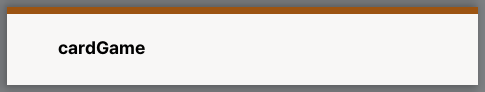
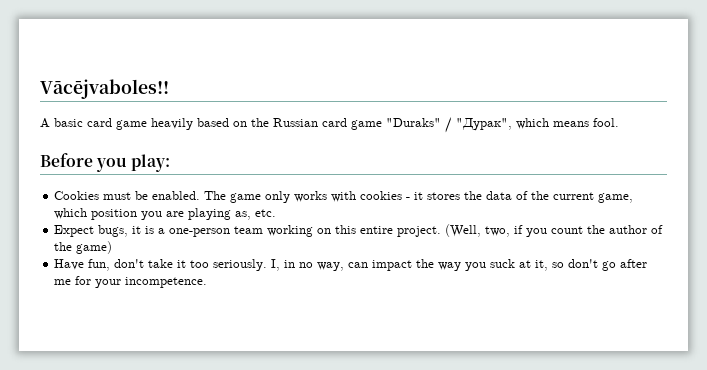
- cardGame
+ Vācējvaboles!!
+ A basic card game heavily based on the Russian card game "Duraks" / "Дурак", which means fool.
+ Before you play:
+ Cookies must be enabled. The game only works with cookies - it stores the data of the current game, which position you are playing as, etc.
+ Expect bugs, it is a one-person team working on this entire project. (Well, two, if you count the author of the game)
+ Have fun, don't take it too seriously. I, in no way, can impact the way you suck at it, so don't go after me for your incompetence.

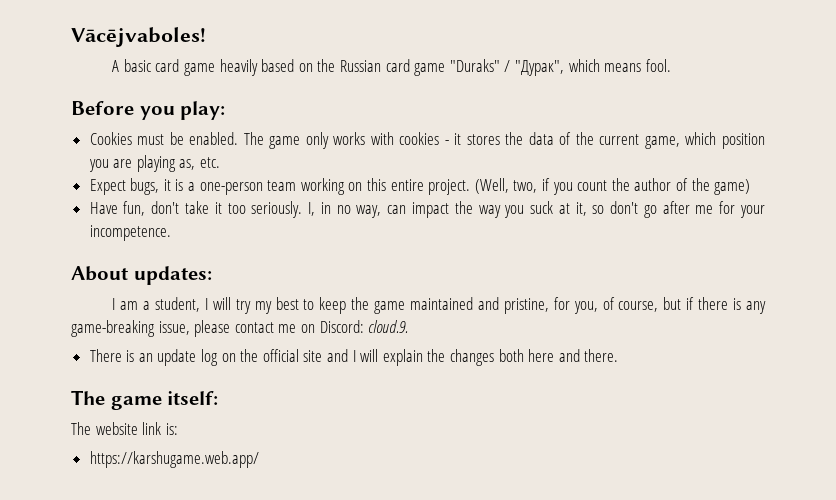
- Vācējvaboles!!
+ Vācējvaboles!
+ About updates:
+ I am a student, I will try my best to keep the game maintained and pristine, for you, of course, but if there is any game-breaking issue, please contact me on Discord: cloud.9.
+ There is an update log on the official site and I will explain the changes both here and there.
+ The game itself:
+ The website link is:
+ https://karshugame.web.app/

